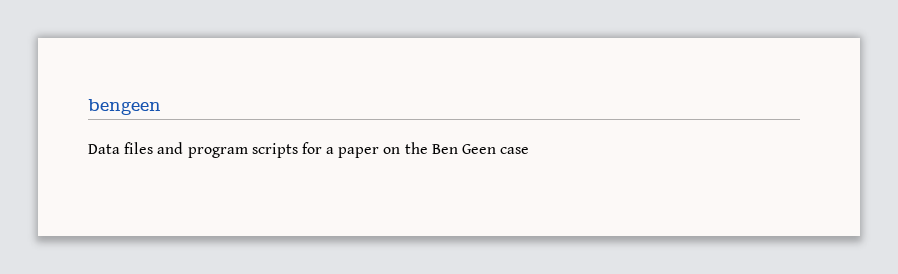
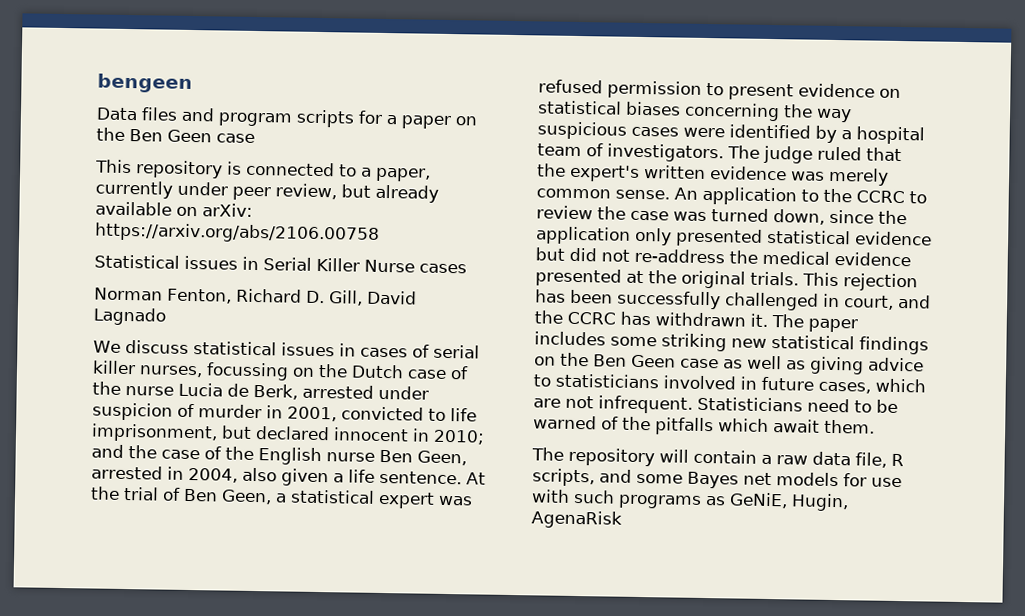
+ This repository is connected to a paper, currently under peer review, but already available on arXiv: https://arxiv.org/abs/2106.00758
+ Statistical issues in Serial Killer Nurse cases
+ Norman Fenton, Richard D. Gill, David Lagnado
+ We discuss statistical issues in cases of serial killer nurses, focussing on the Dutch case of the nurse Lucia de Berk, arrested under suspicion of murder in 2001, convicted to life imprisonment, but declared innocent in 2010; and the case of the English nurse Ben Geen, arrested in 2004, also given a life sentence. At the trial of Ben Geen, a statistical expert was refused permission to present evidence on statistical biases concerning the way suspicious cases were identified by a hospital team of investigators. The judge ruled that the expert's written evidence was merely common sense. An application to the CCRC to review the case was turned down, since the application only presented statistical evidence but did not re-address the medical evidence presented at the original trials. This rejection has been successfully challenged in court, and the CCRC has withdrawn it. The paper includes some striking new statistical findings on the Ben Geen case as well as giving advice to statisticians involved in future cases, which are not infrequent. Statisticians need to be warned of the pitfalls which await them.
+ The repository will contain a raw data file, R scripts, and some Bayes net models for use with such programs as GeNiE, Hugin, AgenaRisk

